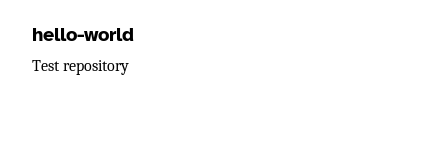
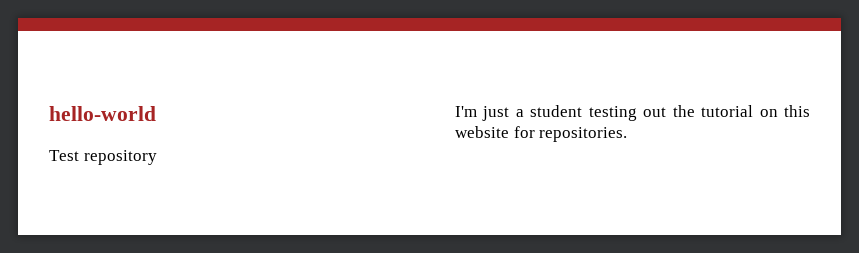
+ I'm just a student testing out the tutorial on this website for repositories.

